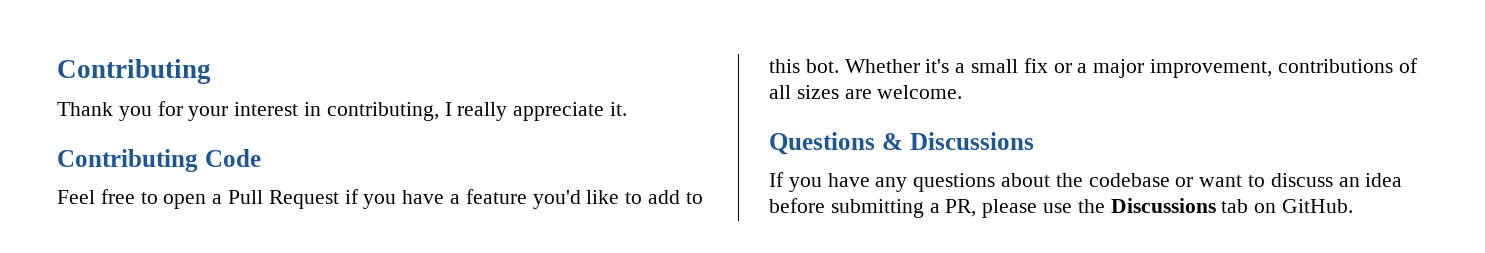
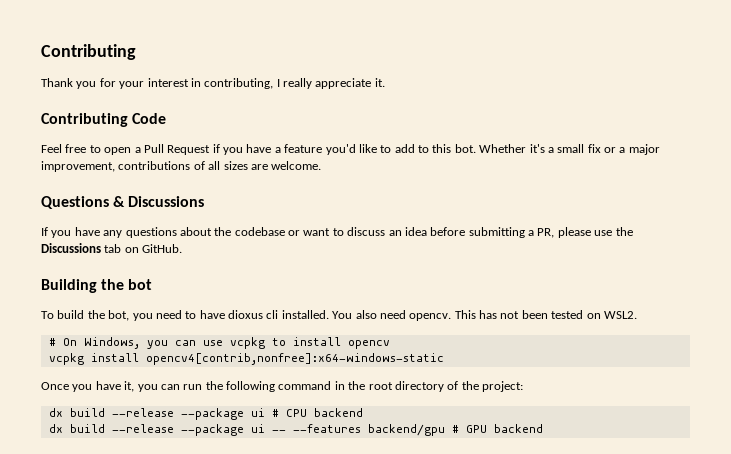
+ Building the bot
+ To build the bot, you need to have dioxus cli installed. You also need opencv. This has not been tested on WSL2.
+ # On Windows, you can use vcpkg to install opencv
+ vcpkg install opencv4[contrib,nonfree]:x64-windows-static
+ Once you have it, you can run the following command in the root directory of the project:
+ dx build --release --package ui # CPU backend
+ dx build --release --package ui -- --features backend/gpu # GPU backend

